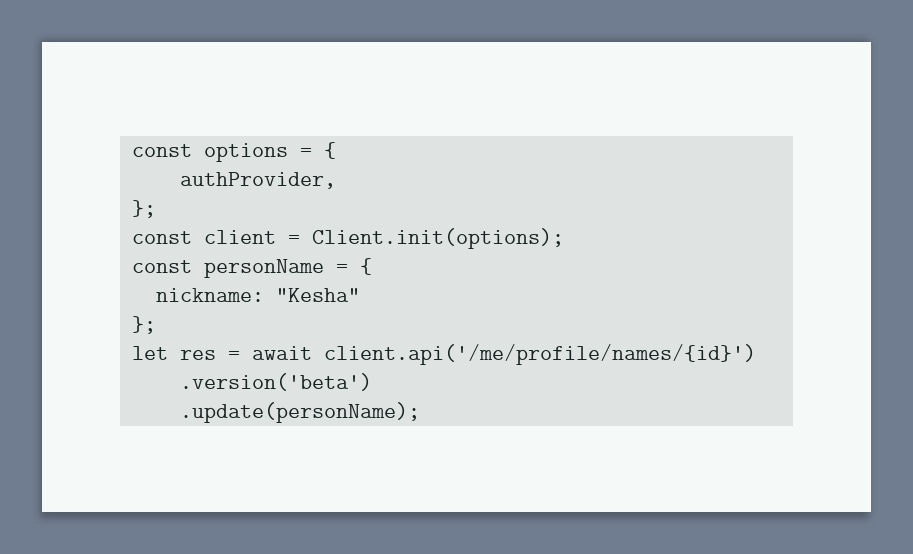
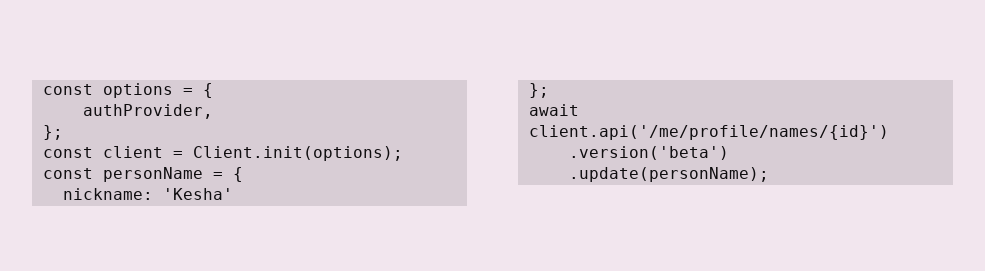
- nickname: "Kesha"
+ nickname: 'Kesha'
  };
- let res = await client.api('/me/profile/names/{id}')
+ await client.api('/me/profile/names/{id}')

